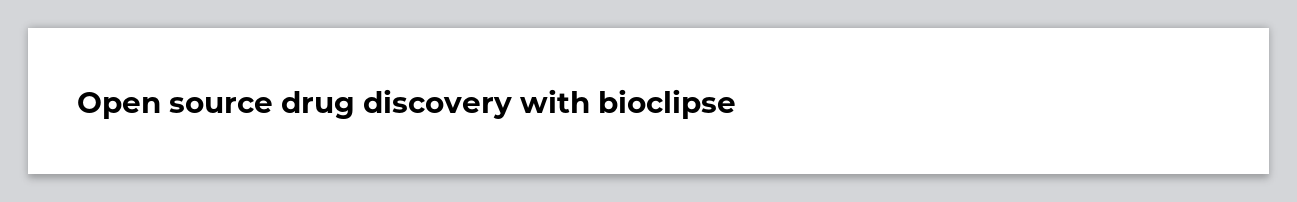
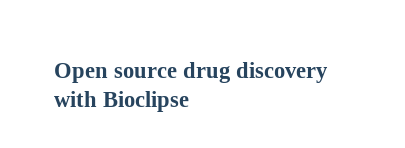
- Open source drug discovery with bioclipse
+ Open source drug discovery with Bioclipse

